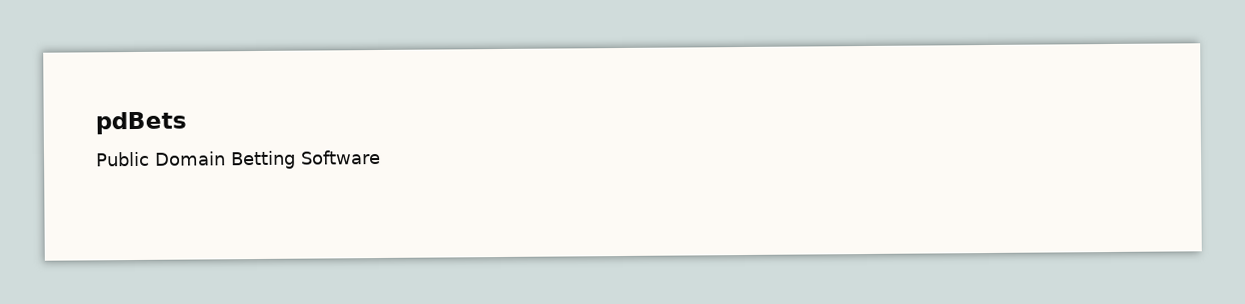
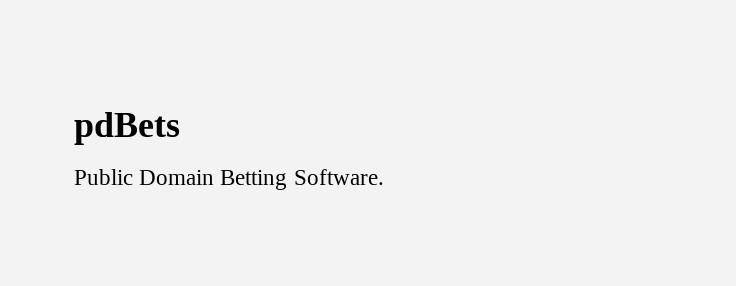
- Public Domain Betting Software
+ Public Domain Betting Software.

